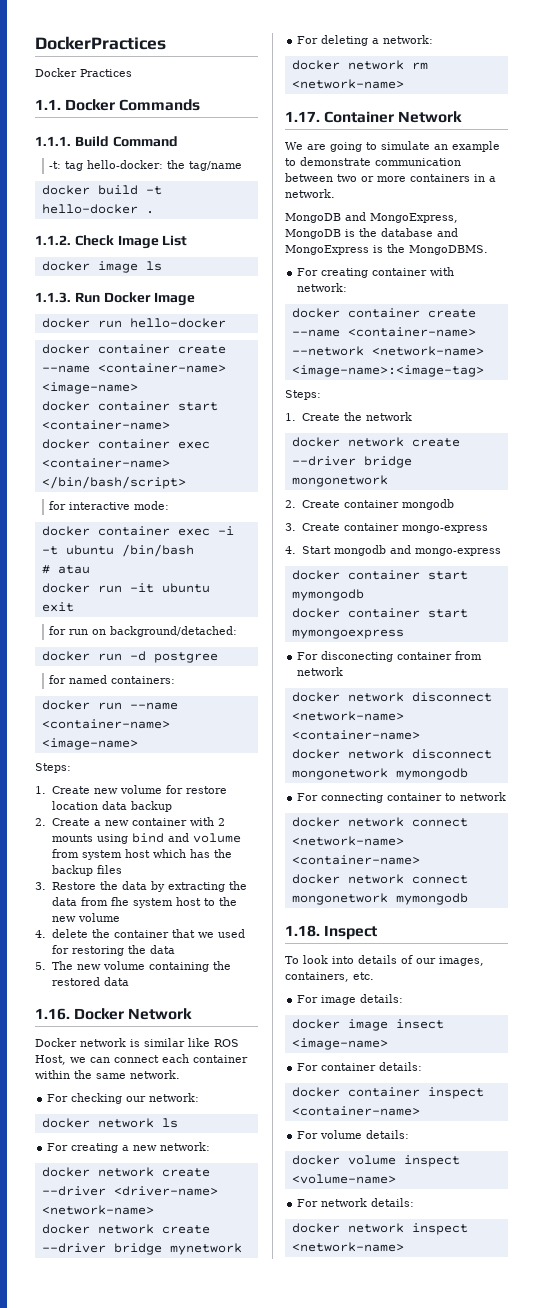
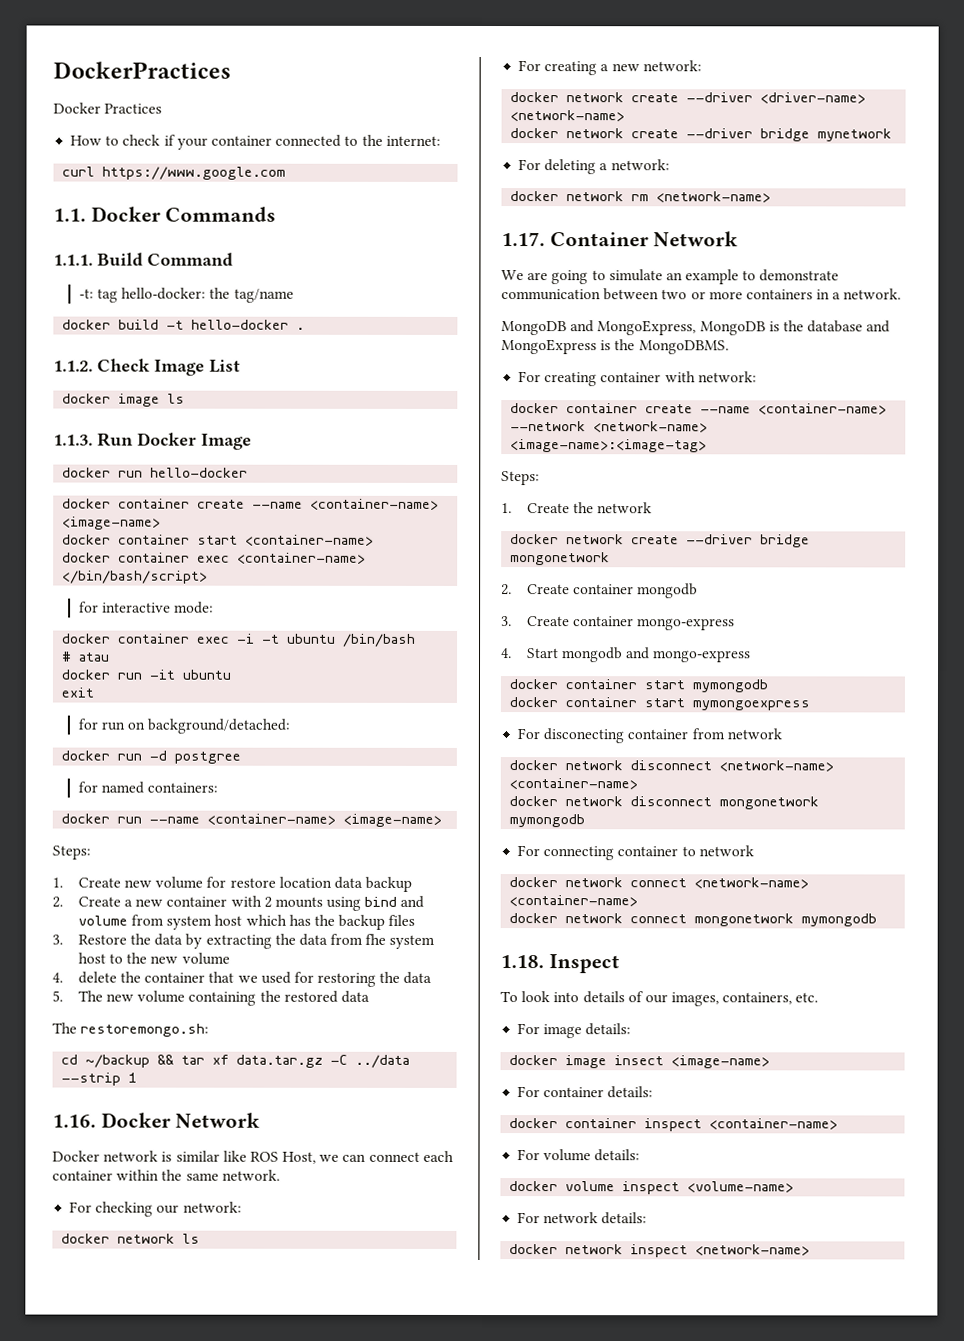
+ How to check if your container connected to the internet:
+ curl https://www.google.com
+ The restoremongo.sh:
+ cd ~/backup && tar xf data.tar.gz -C ../data --strip 1

